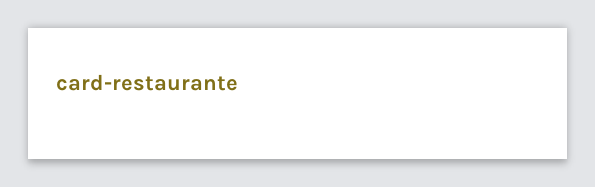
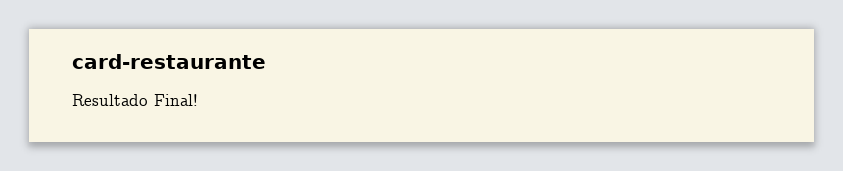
+ Resultado Final!

